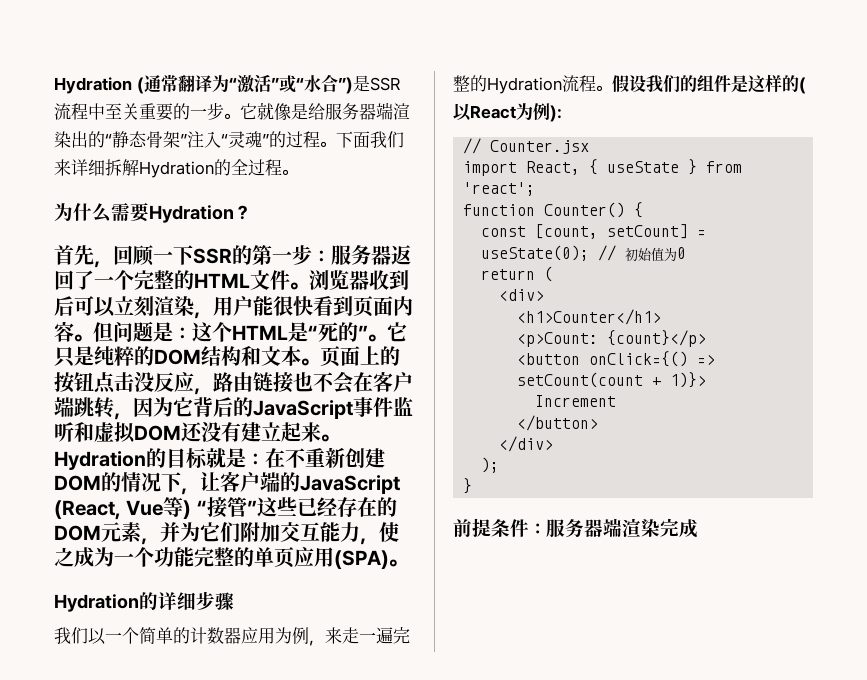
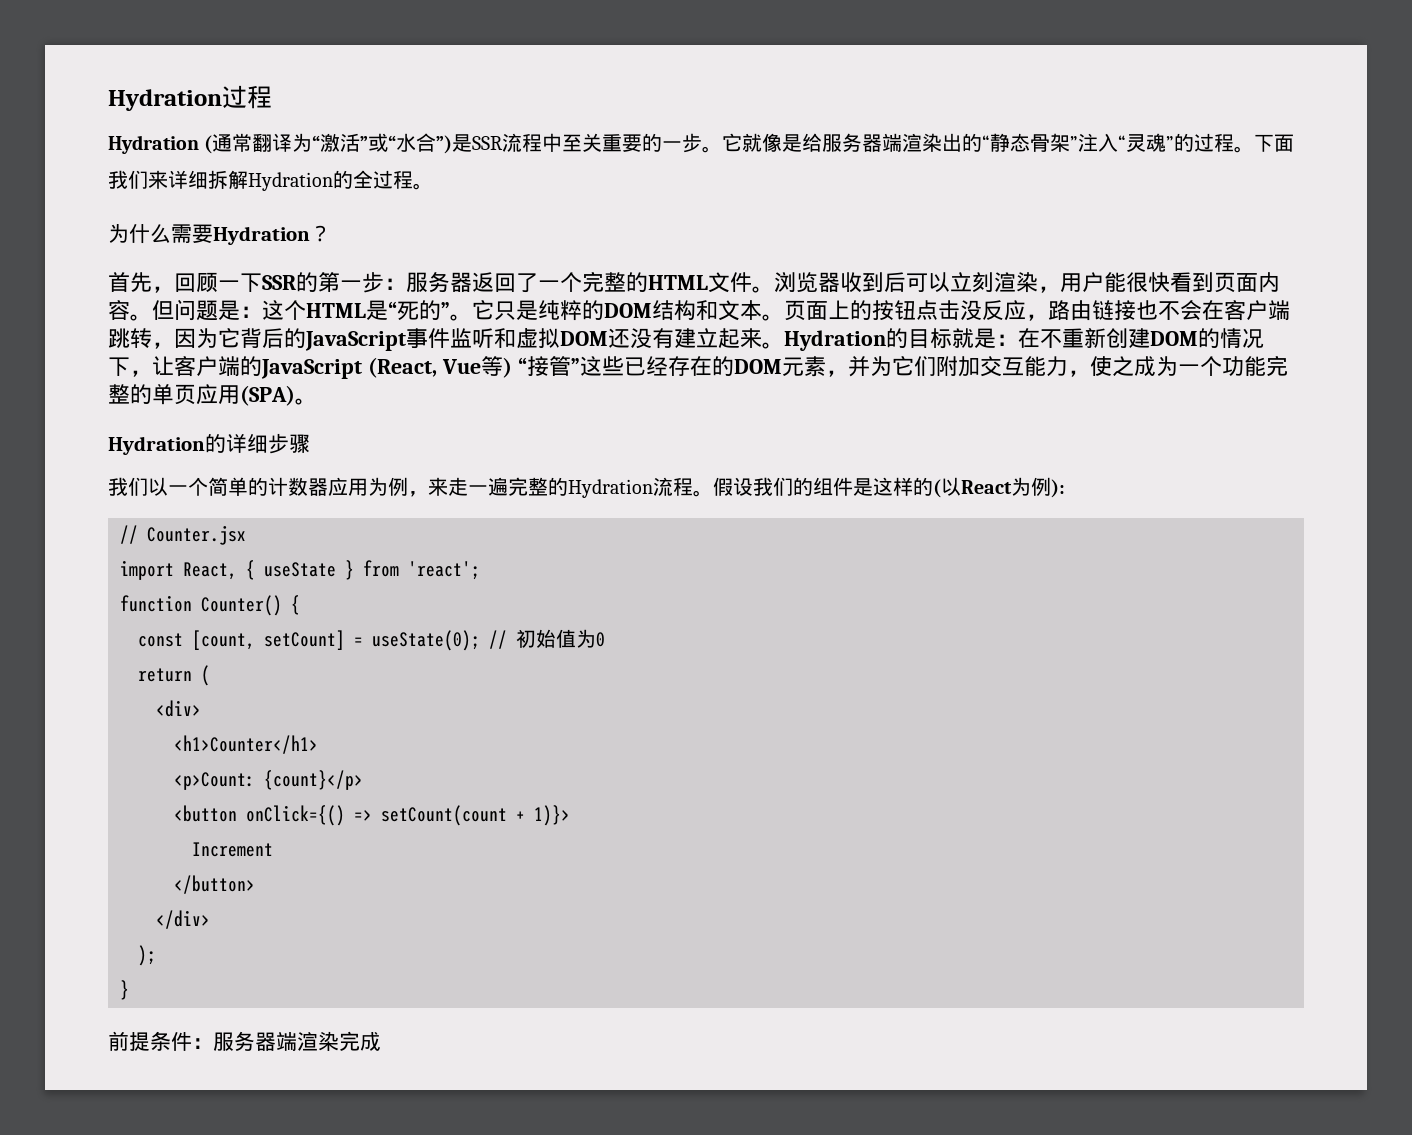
+ Hydration过程

